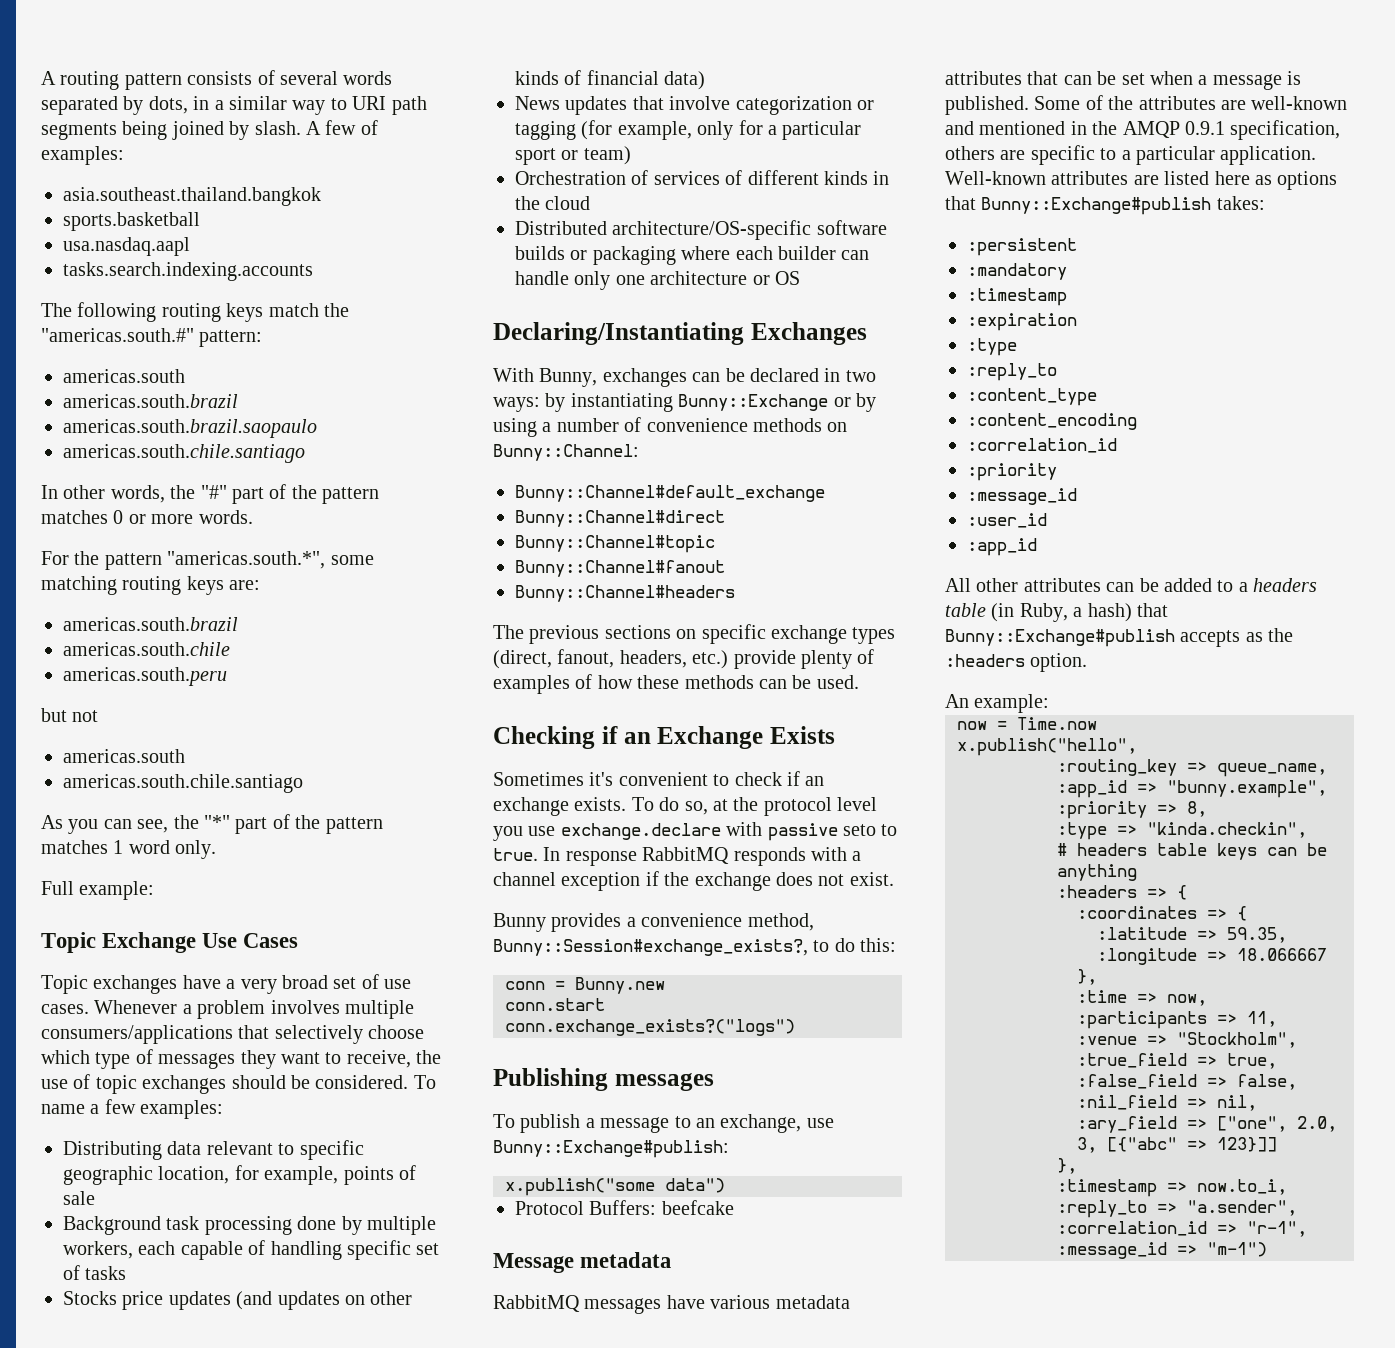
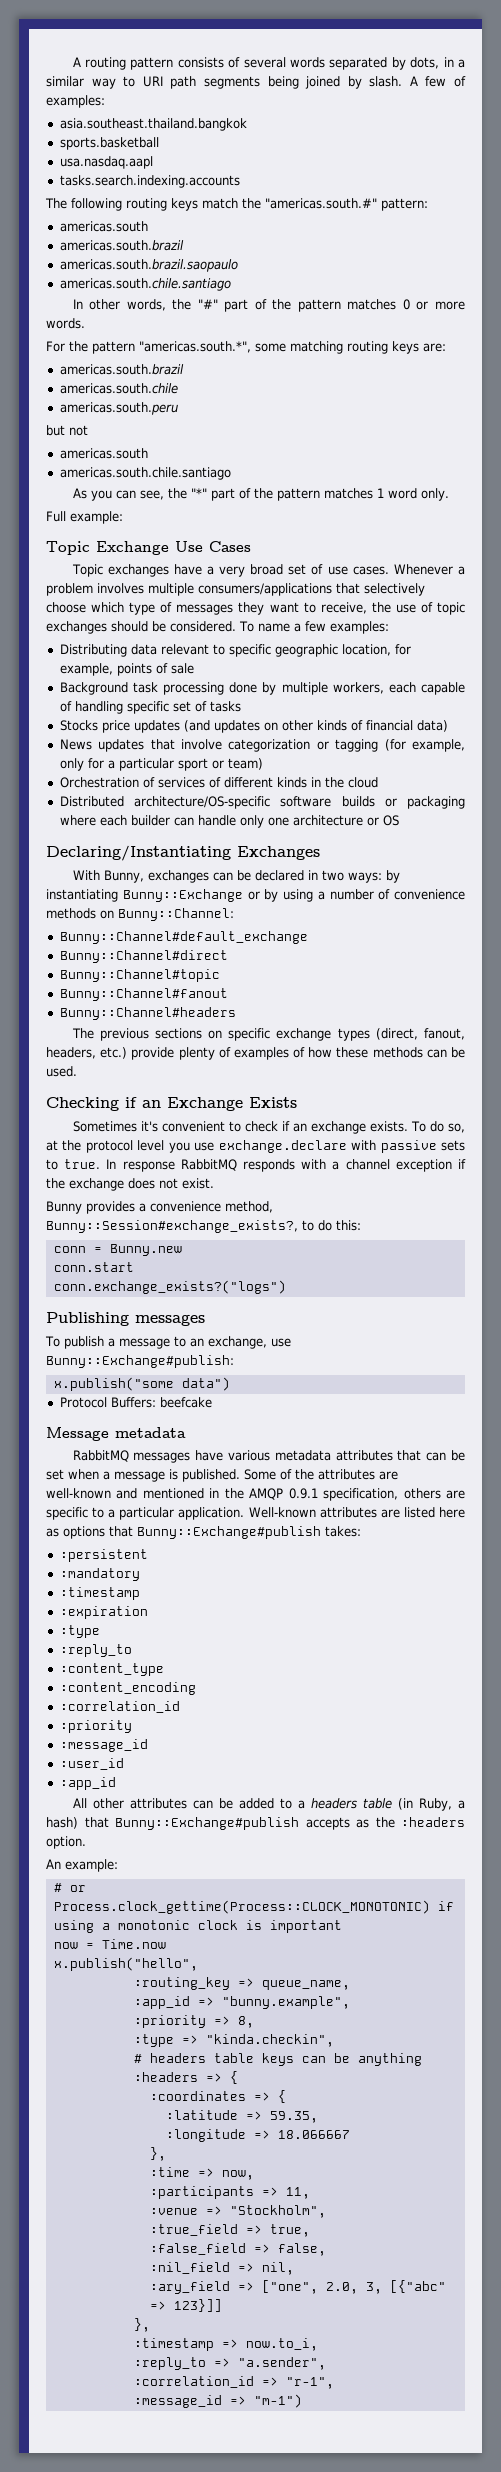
- To do so, at the protocol level you use exchange.declare with passive seto to true.
+ To do so, at the protocol level you use exchange.declare with passive sets to true.
+ # or Process.clock_gettime(Process::CLOCK_MONOTONIC) if using a monotonic clock is important

